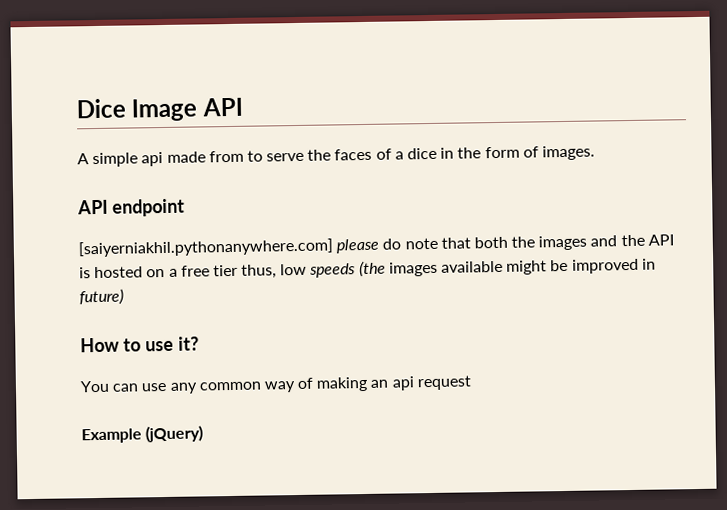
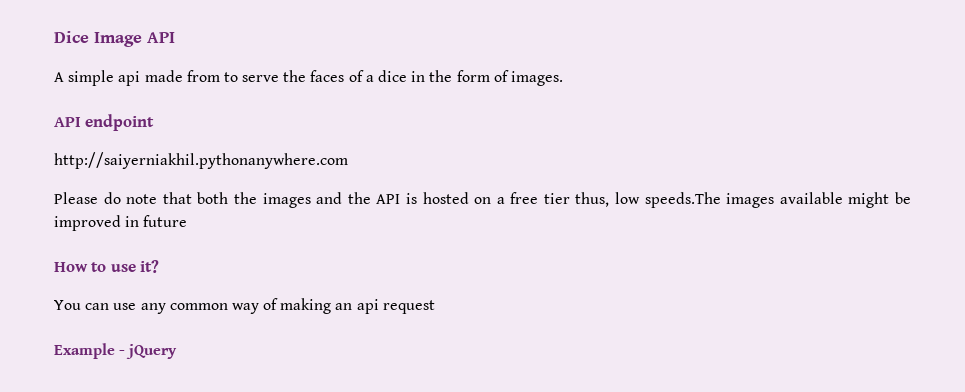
- [saiyerniakhil.pythonanywhere.com] please do note that both the images and the API is hosted on a free tier thus, low speeds (the images available might be improved in future)
+ http://saiyerniakhil.pythonanywhere.com
+ Please do note that both the images and the API is hosted on a free tier thus, low speeds.The images available might be improved in future
- Example (jQuery)
+ Example - jQuery

